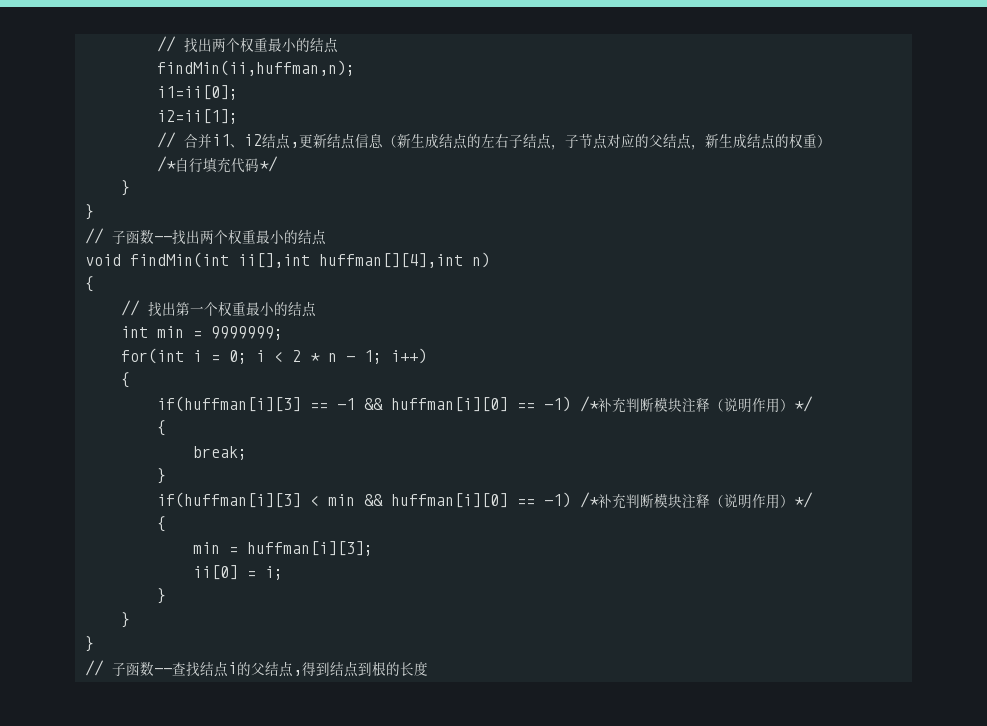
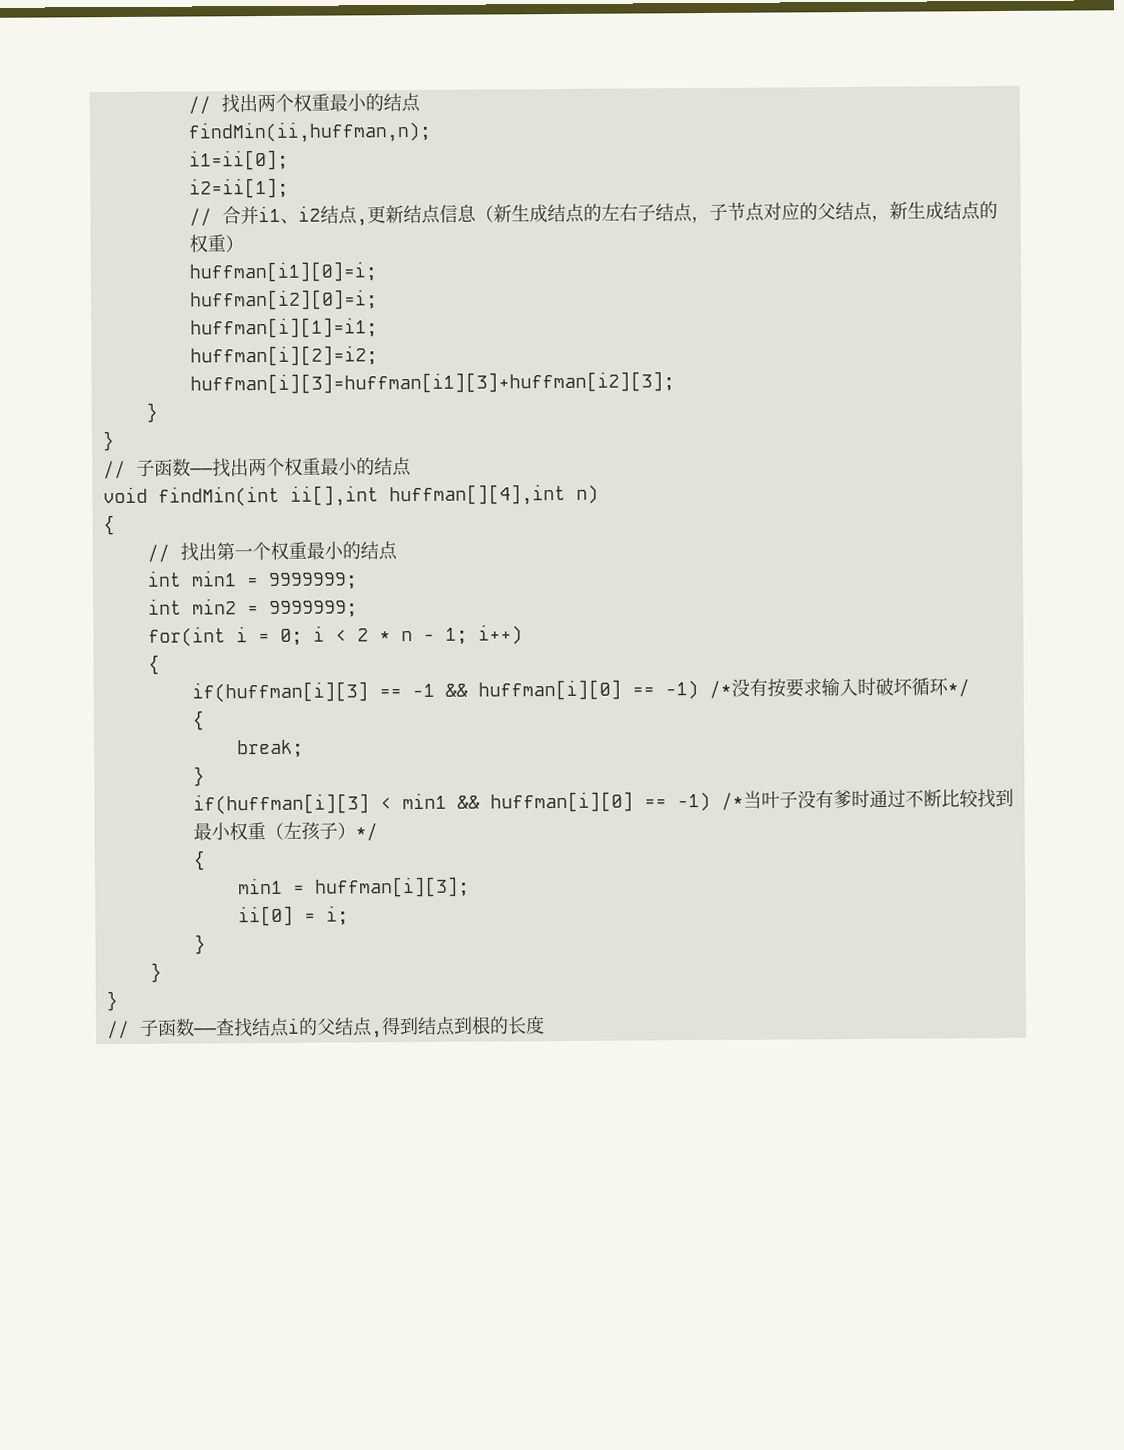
- /*自行填充代码*/
+ huffman[i1][0]=i;
+ huffman[i2][0]=i;
+ huffman[i][1]=i1;
+ huffman[i][2]=i2;
+ huffman[i][3]=huffman[i1][3]+huffman[i2][3];
- int min = 9999999;
+ int min1 = 9999999;
+ int min2 = 9999999;
- if(huffman[i][3] == -1 && huffman[i][0] == -1) /*补充判断模块注释（说明作用）*/
+ if(huffman[i][3] == -1 && huffman[i][0] == -1) /*没有按要求输入时破坏循环*/
- if(huffman[i][3] < min && huffman[i][0] == -1) /*补充判断模块注释（说明作用）*/
+ if(huffman[i][3] < min1 && huffman[i][0] == -1) /*当叶子没有爹时通过不断比较找到最小权重（左孩子）*/
  {
- min = huffman[i][3];
+ min1 = huffman[i][3];

